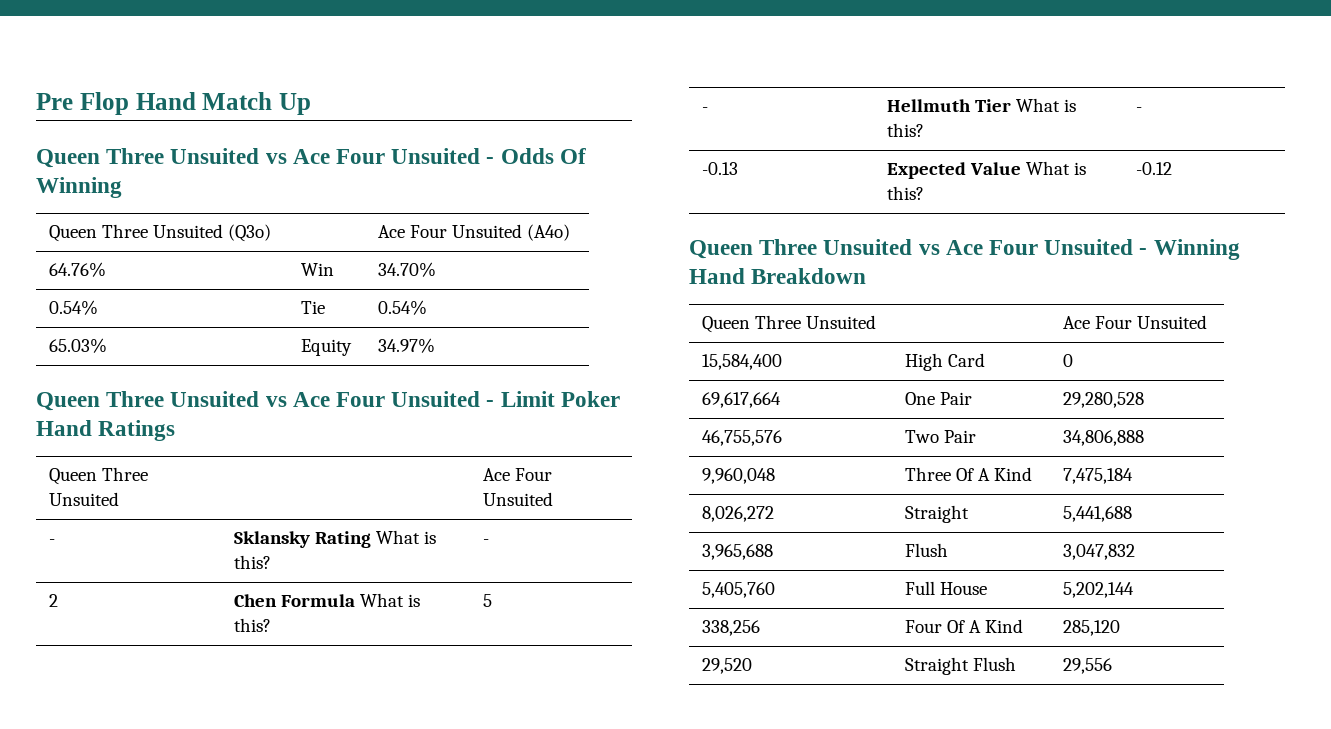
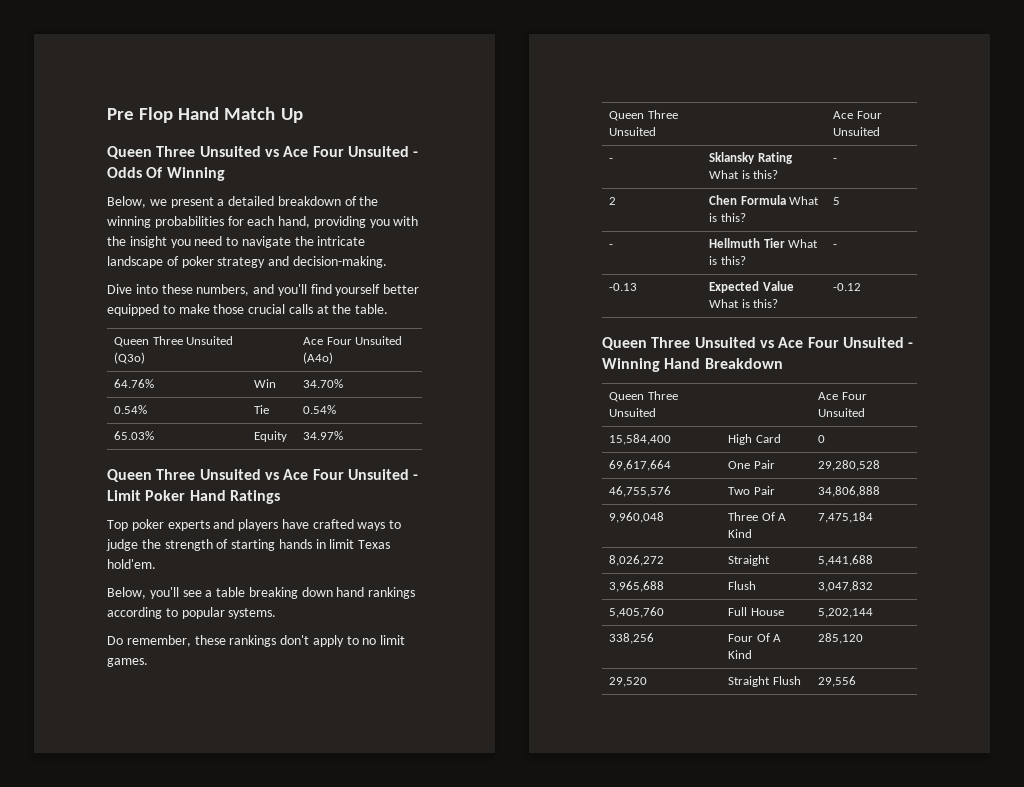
+ Below, we present a detailed breakdown of the winning probabilities for each hand, providing you with the insight you need to navigate the intricate landscape of poker strategy and decision-making.
+ Dive into these numbers, and you'll find yourself better equipped to make those crucial calls at the table.
+ Top poker experts and players have crafted ways to judge the strength of starting hands in limit Texas hold'em.
+ Below, you'll see a table breaking down hand rankings according to popular systems.
+ Do remember, these rankings don't apply to no limit games.

